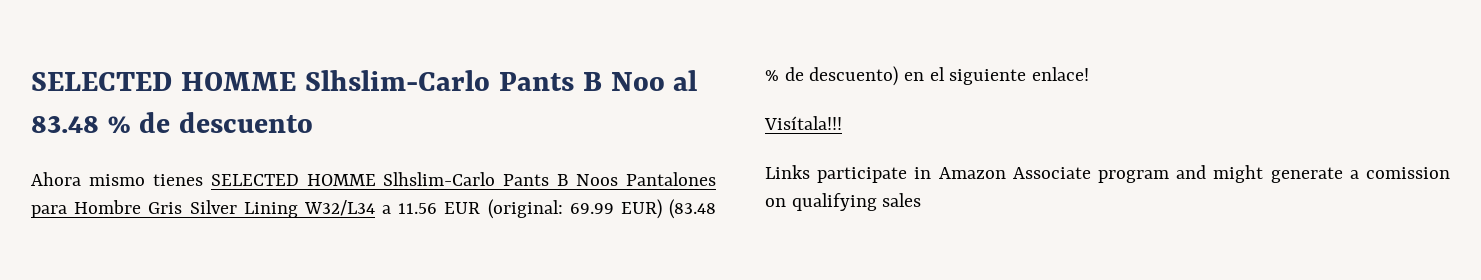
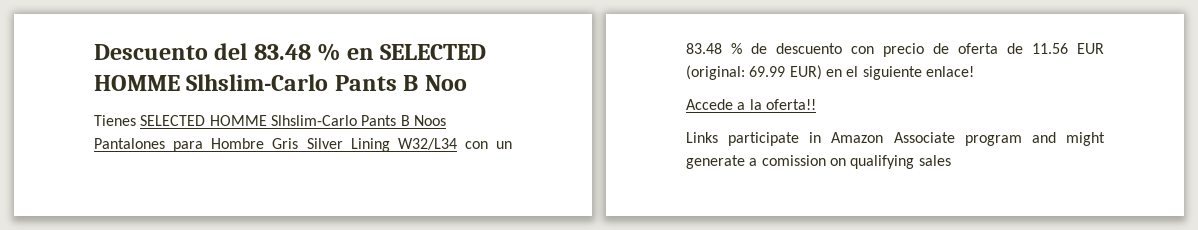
- SELECTED HOMME Slhslim-Carlo Pants B Noo al 83.48 % de descuento
- Ahora mismo tienes SELECTED HOMME Slhslim-Carlo Pants B Noos Pantalones para Hombre Gris Silver Lining W32/L34 a 11.56 EUR (original: 69.99 EUR) (83.48 % de descuento) en el siguiente enlace!
+ Descuento del 83.48 % en SELECTED HOMME Slhslim-Carlo Pants B Noo
+ Tienes SELECTED HOMME Slhslim-Carlo Pants B Noos Pantalones para Hombre Gris Silver Lining W32/L34 con un 83.48 % de descuento con precio de oferta de 11.56 EUR (original: 69.99 EUR) en el siguiente enlace!
- Visítala!!!
+ Accede a la oferta!!

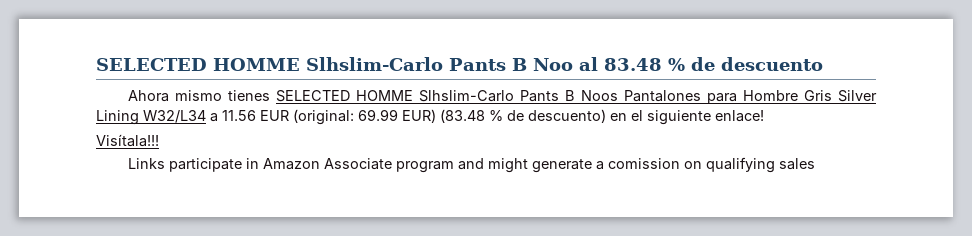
- Descuento del 83.48 % en SELECTED HOMME Slhslim-Carlo Pants B Noo
- Tienes SELECTED HOMME Slhslim-Carlo Pants B Noos Pantalones para Hombre Gris Silver Lining W32/L34 con un 83.48 % de descuento con precio de oferta de 11.56 EUR (original: 69.99 EUR) en el siguiente enlace!
+ SELECTED HOMME Slhslim-Carlo Pants B Noo al 83.48 % de descuento
+ Ahora mismo tienes SELECTED HOMME Slhslim-Carlo Pants B Noos Pantalones para Hombre Gris Silver Lining W32/L34 a 11.56 EUR (original: 69.99 EUR) (83.48 % de descuento) en el siguiente enlace!
- Accede a la oferta!!
+ Visítala!!!

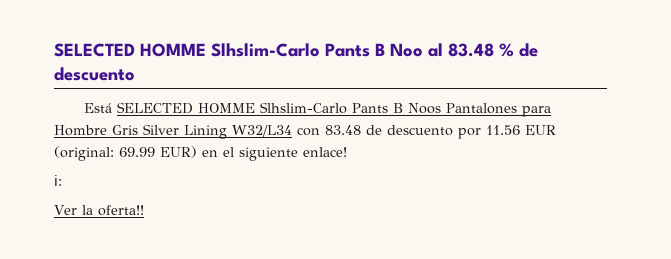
- Ahora mismo tienes SELECTED HOMME Slhslim-Carlo Pants B Noos Pantalones para Hombre Gris Silver Lining W32/L34 a 11.56 EUR (original: 69.99 EUR) (83.48 % de descuento) en el siguiente enlace!
+ Está SELECTED HOMME Slhslim-Carlo Pants B Noos Pantalones para Hombre Gris Silver Lining W32/L34 con 83.48 de descuento por 11.56 EUR (original: 69.99 EUR) en el siguiente enlace!
- Visítala!!!
- Links participate in Amazon Associate program and might generate a comission on qualifying sales
+ ℹ:
+ Ver la oferta!!

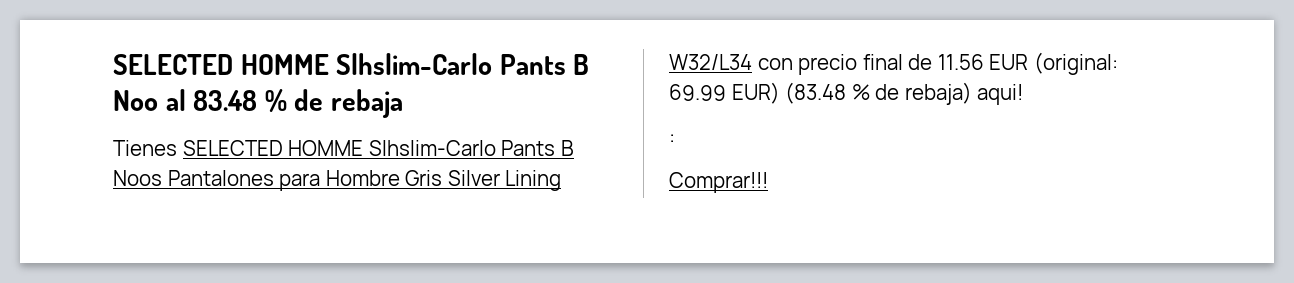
- SELECTED HOMME Slhslim-Carlo Pants B Noo al 83.48 % de descuento
- Está SELECTED HOMME Slhslim-Carlo Pants B Noos Pantalones para Hombre Gris Silver Lining W32/L34 con 83.48 de descuento por 11.56 EUR (original: 69.99 EUR) en el siguiente enlace!
- ℹ:
- Ver la oferta!!
+ SELECTED HOMME Slhslim-Carlo Pants B Noo al 83.48 % de rebaja
+ Tienes SELECTED HOMME Slhslim-Carlo Pants B Noos Pantalones para Hombre Gris Silver Lining W32/L34 con precio final de 11.56 EUR (original: 69.99 EUR) (83.48 % de rebaja) aqui!
+ :
+ Comprar!!!

